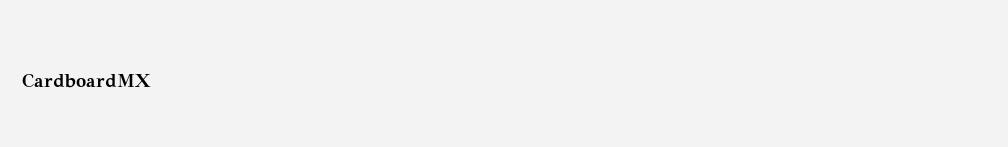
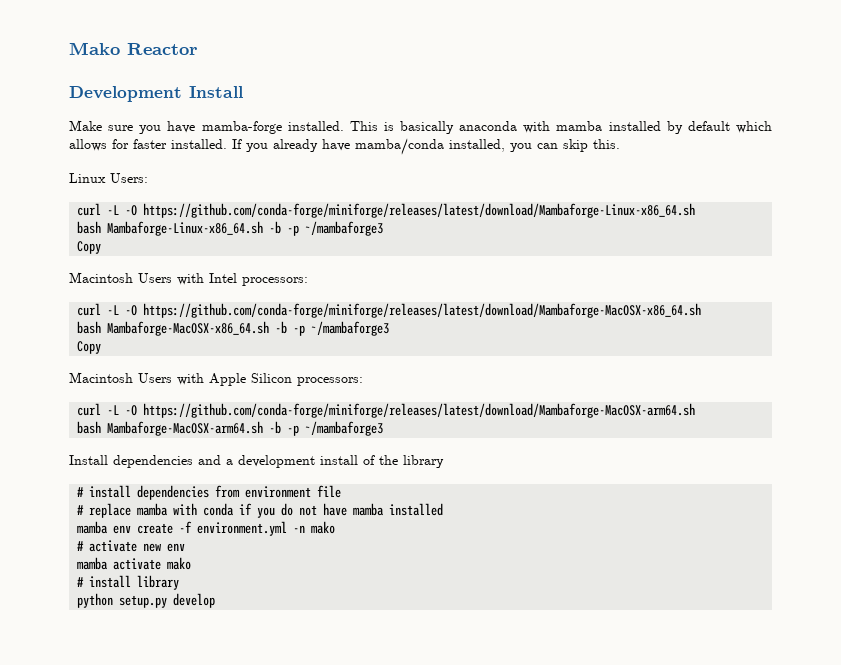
- CardboardMX
+ Mako Reactor
+ Development Install
+ Make sure you have mamba-forge installed. This is basically anaconda with mamba installed by default which allows for faster installed. If you already have mamba/conda installed, you can skip this.
+ Linux Users:
+ curl -L -O https://github.com/conda-forge/miniforge/releases/latest/download/Mambaforge-Linux-x86_64.sh
+ bash Mambaforge-Linux-x86_64.sh -b -p ~/mambaforge3
+ Copy
+ Macintosh Users with Intel processors:
+ curl -L -O https://github.com/conda-forge/miniforge/releases/latest/download/Mambaforge-MacOSX-x86_64.sh
+ bash Mambaforge-MacOSX-x86_64.sh -b -p ~/mambaforge3
+ Copy
+ Macintosh Users with Apple Silicon processors:
+ curl -L -O https://github.com/conda-forge/miniforge/releases/latest/download/Mambaforge-MacOSX-arm64.sh
+ bash Mambaforge-MacOSX-arm64.sh -b -p ~/mambaforge3
+ Install dependencies and a development install of the library
+ # install dependencies from environment file
+ # replace mamba with conda if you do not have mamba installed
+ mamba env create -f environment.yml -n mako
+ # activate new env
+ mamba activate mako
+ # install library
+ python setup.py develop

